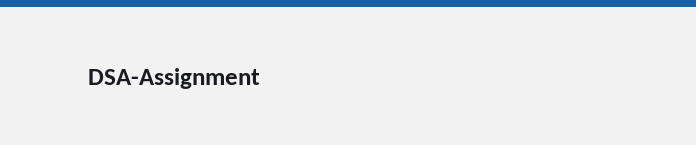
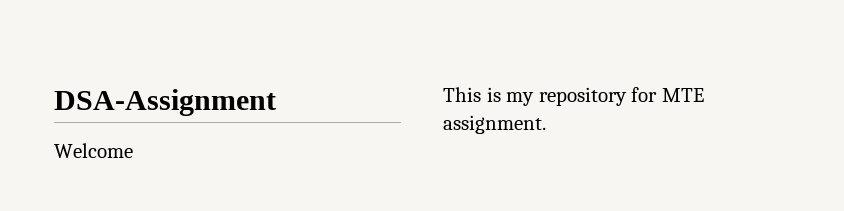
+ Welcome
+ This is my repository for MTE assignment.

